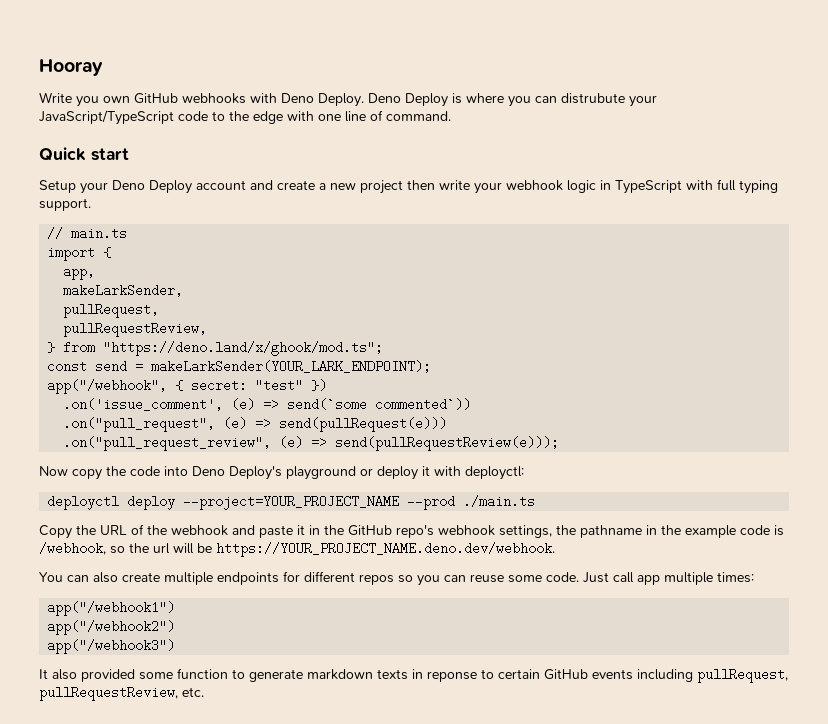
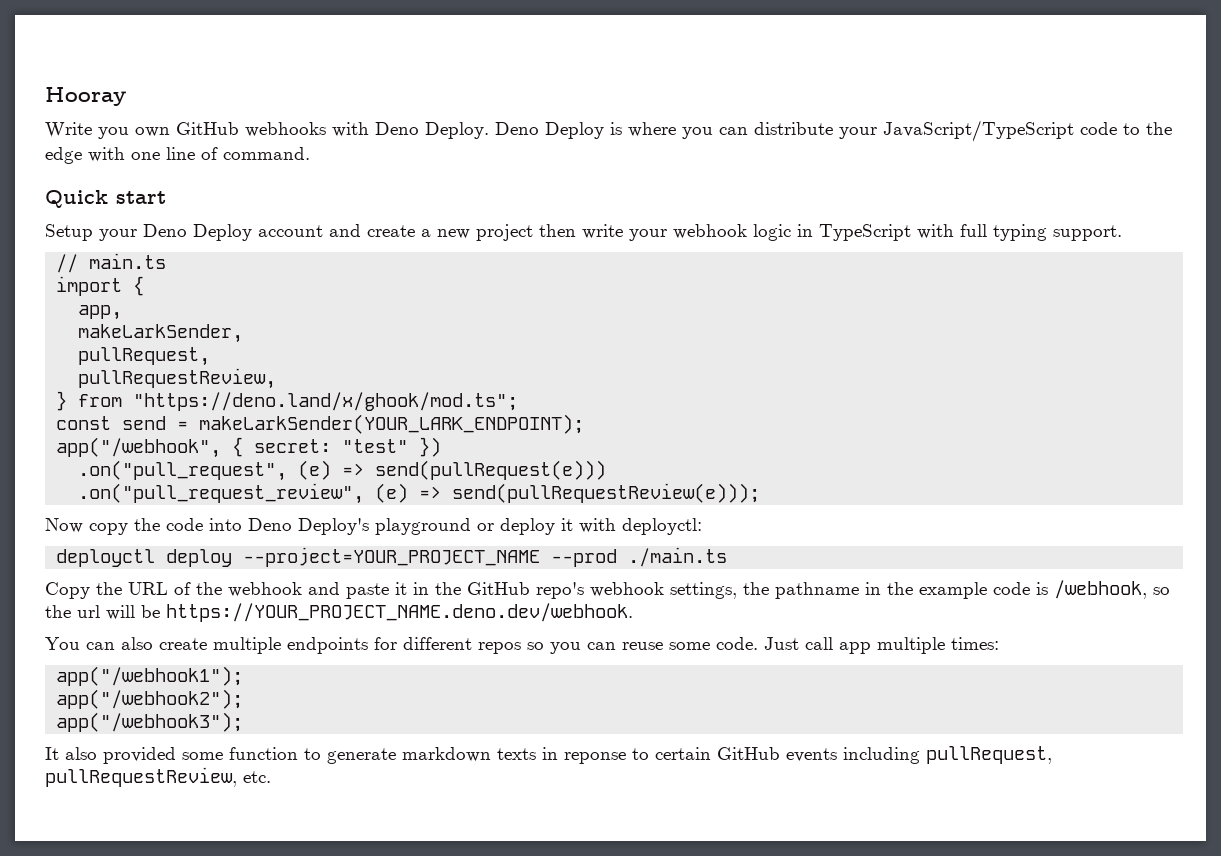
- Deno Deploy is where you can distrubute your JavaScript/TypeScript code to the edge with one line of command.
+ Deno Deploy is where you can distribute your JavaScript/TypeScript code to the edge with one line of command.
- .on('issue_comment', (e) => send(`some commented`))
- app("/webhook1")
- app("/webhook2")
- app("/webhook3")
+ app("/webhook1");
+ app("/webhook2");
+ app("/webhook3");

